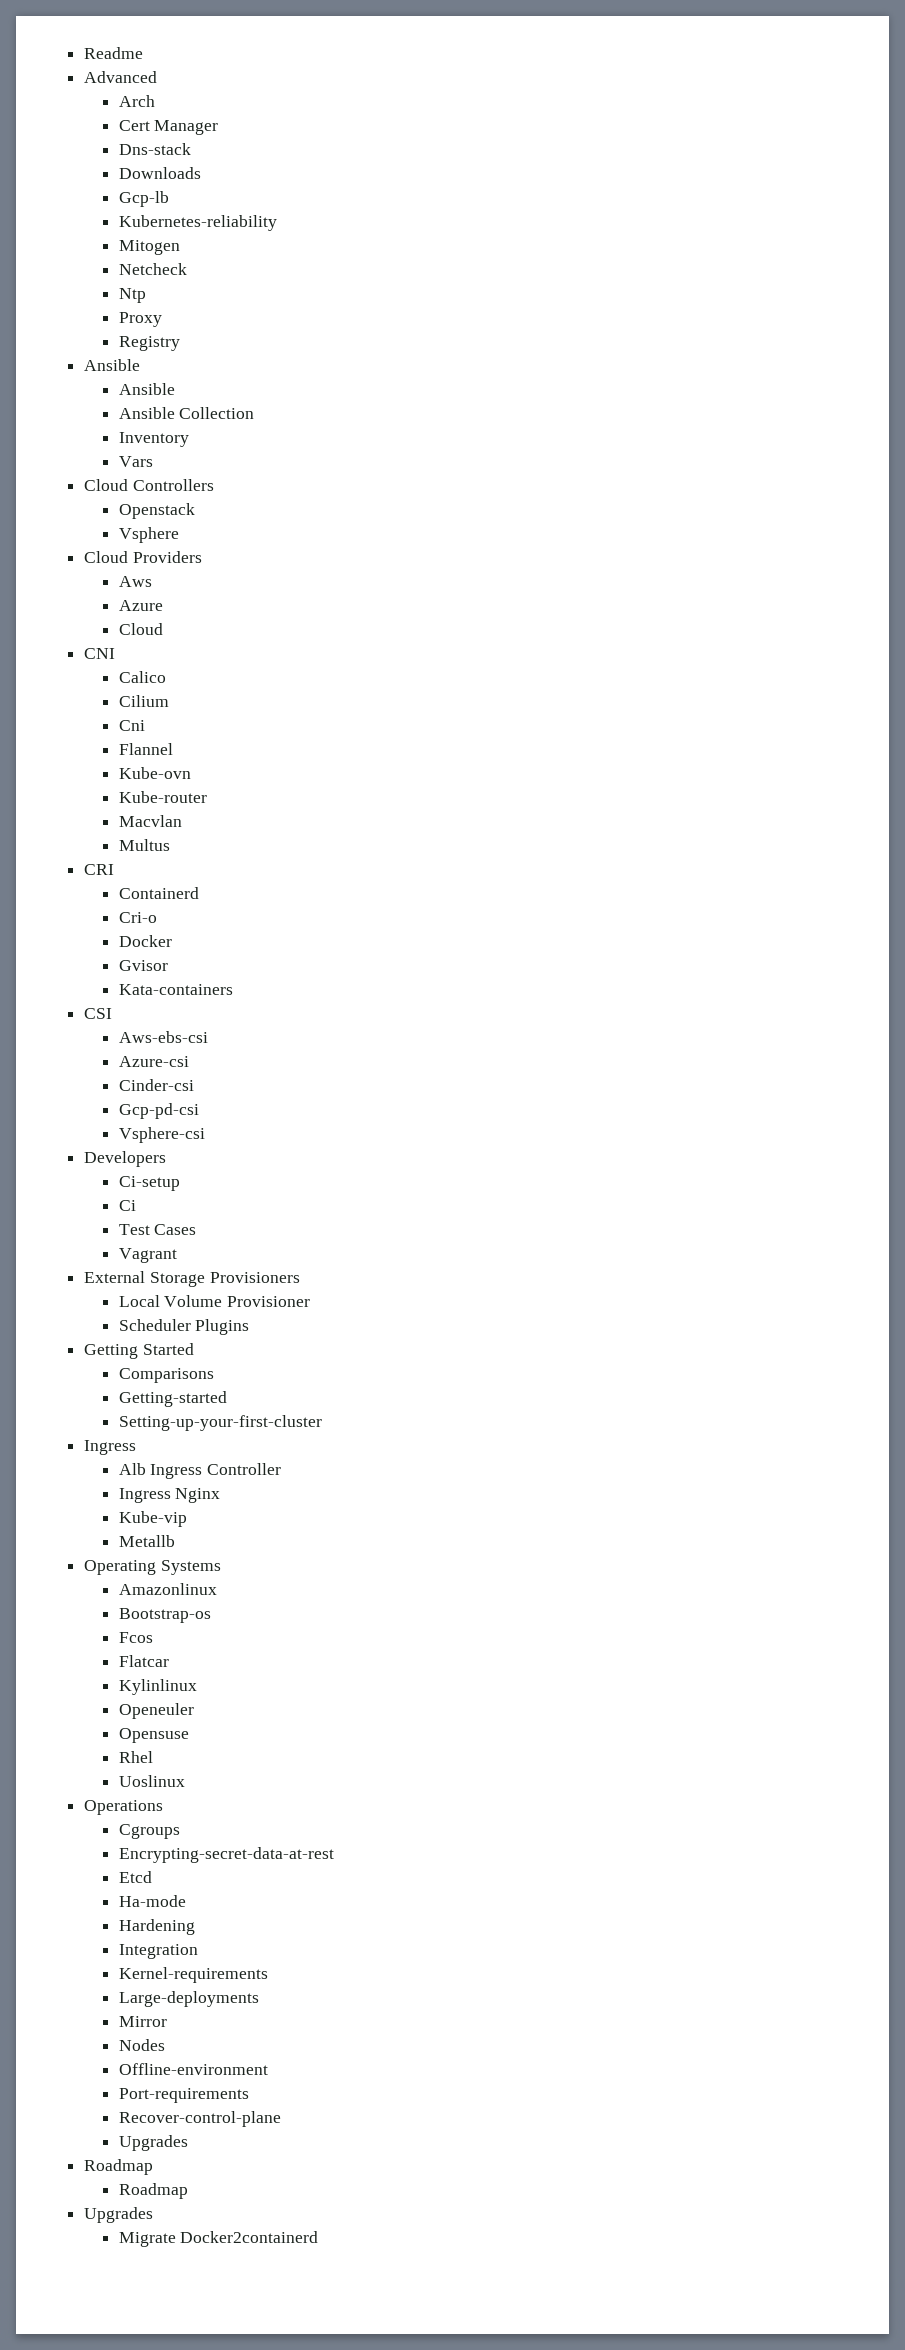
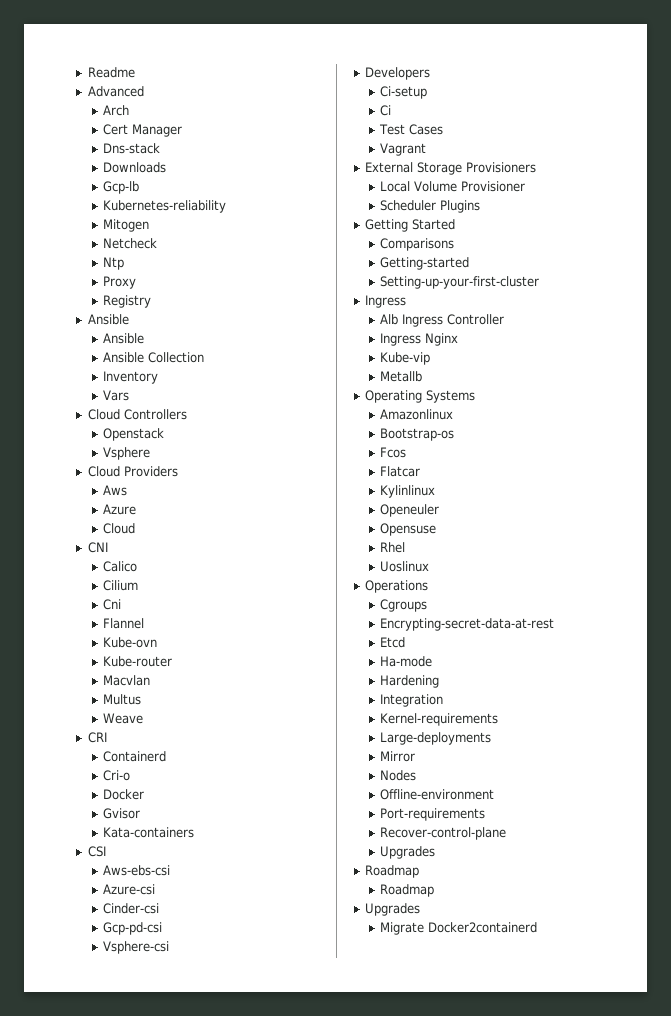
+ Weave

